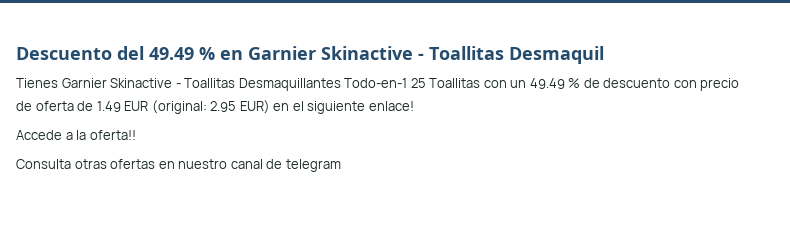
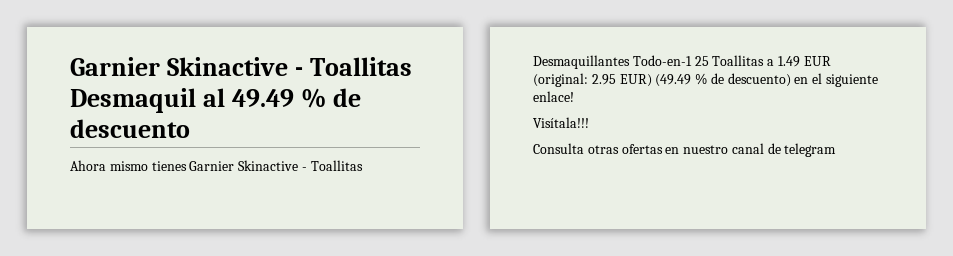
- Descuento del 49.49 % en Garnier Skinactive - Toallitas Desmaquil
- Tienes Garnier Skinactive - Toallitas Desmaquillantes Todo-en-1 25 Toallitas con un 49.49 % de descuento con precio de oferta de 1.49 EUR (original: 2.95 EUR) en el siguiente enlace!
+ Garnier Skinactive - Toallitas Desmaquil al 49.49 % de descuento
+ Ahora mismo tienes Garnier Skinactive - Toallitas Desmaquillantes Todo-en-1 25 Toallitas a 1.49 EUR (original: 2.95 EUR) (49.49 % de descuento) en el siguiente enlace!
- Accede a la oferta!!
+ Visítala!!!

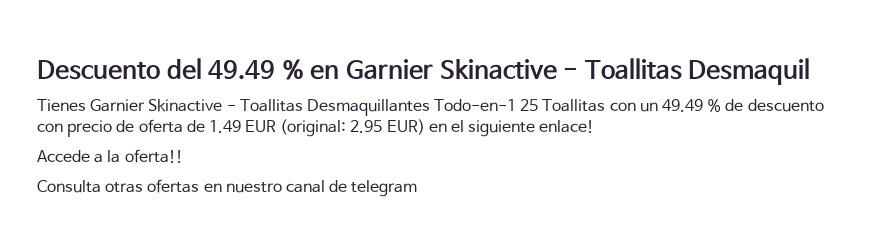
- Garnier Skinactive - Toallitas Desmaquil al 49.49 % de descuento
- Ahora mismo tienes Garnier Skinactive - Toallitas Desmaquillantes Todo-en-1 25 Toallitas a 1.49 EUR (original: 2.95 EUR) (49.49 % de descuento) en el siguiente enlace!
+ Descuento del 49.49 % en Garnier Skinactive - Toallitas Desmaquil
+ Tienes Garnier Skinactive - Toallitas Desmaquillantes Todo-en-1 25 Toallitas con un 49.49 % de descuento con precio de oferta de 1.49 EUR (original: 2.95 EUR) en el siguiente enlace!
- Visítala!!!
+ Accede a la oferta!!

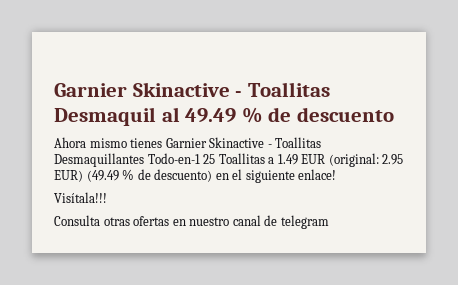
- Descuento del 49.49 % en Garnier Skinactive - Toallitas Desmaquil
- Tienes Garnier Skinactive - Toallitas Desmaquillantes Todo-en-1 25 Toallitas con un 49.49 % de descuento con precio de oferta de 1.49 EUR (original: 2.95 EUR) en el siguiente enlace!
+ Garnier Skinactive - Toallitas Desmaquil al 49.49 % de descuento
+ Ahora mismo tienes Garnier Skinactive - Toallitas Desmaquillantes Todo-en-1 25 Toallitas a 1.49 EUR (original: 2.95 EUR) (49.49 % de descuento) en el siguiente enlace!
- Accede a la oferta!!
+ Visítala!!!

